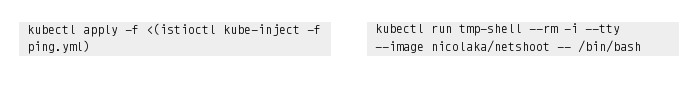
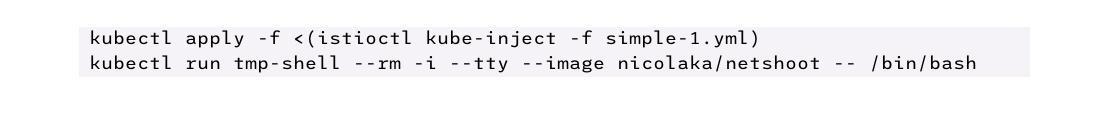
- kubectl apply -f <(istioctl kube-inject -f ping.yml)
+ kubectl apply -f <(istioctl kube-inject -f simple-1.yml)

